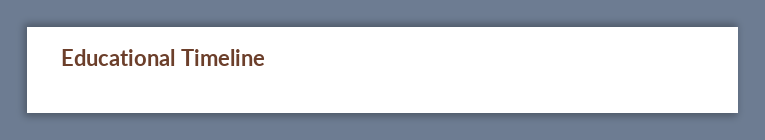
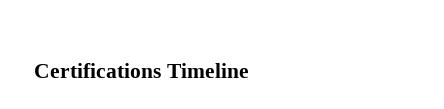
- Educational Timeline
+ Certifications Timeline

